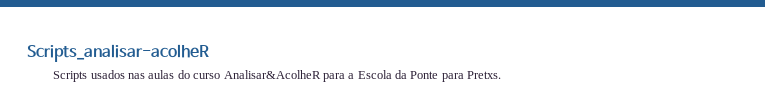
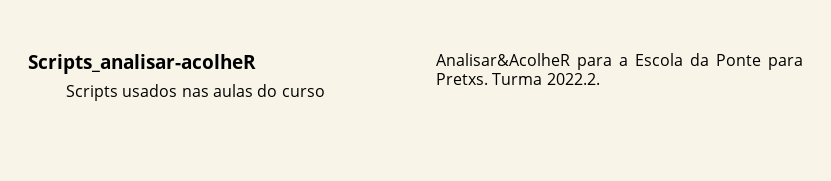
+ Turma 2022.2.

